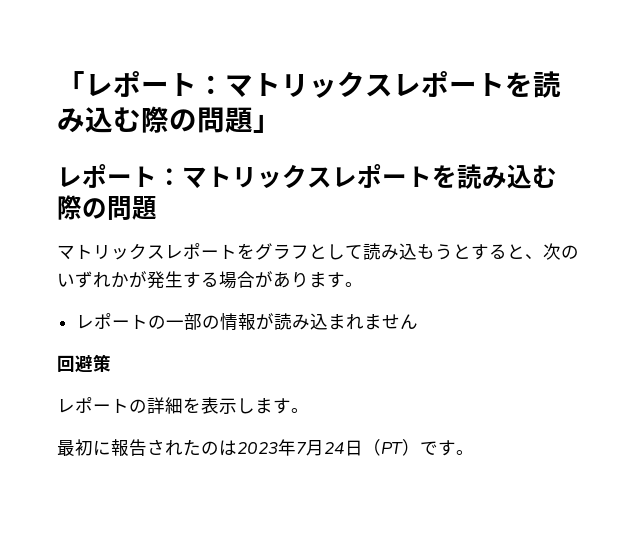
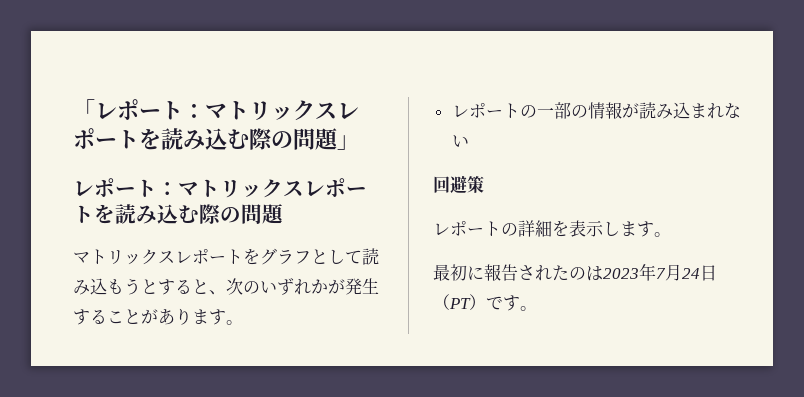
- マトリックスレポートをグラフとして読み込もうとすると、次のいずれかが発生する場合があります。
+ マトリックスレポートをグラフとして読み込もうとすると、次のいずれかが発生することがあります。
- レポートの一部の情報が読み込まれません
+ レポートの一部の情報が読み込まれない

